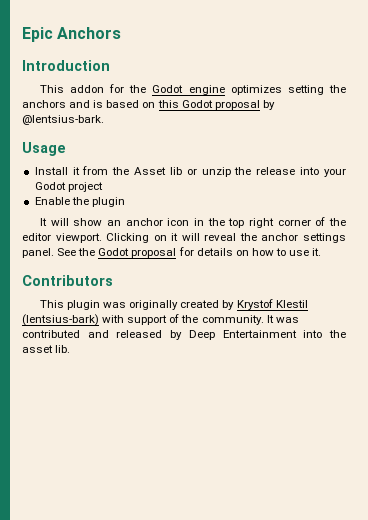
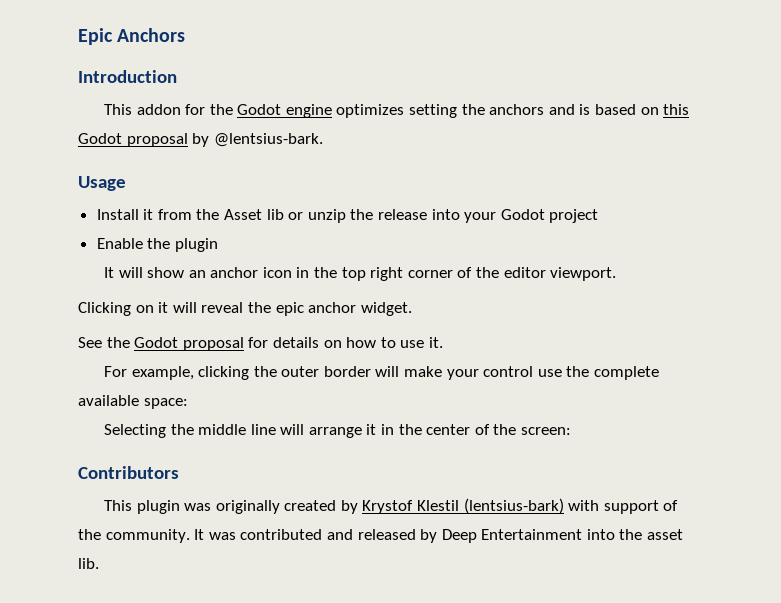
- It will show an anchor icon in the top right corner of the editor viewport. Clicking on it will reveal the anchor settings panel. See the Godot proposal for details on how to use it.
+ It will show an anchor icon in the top right corner of the editor viewport.
+ Clicking on it will reveal the epic anchor widget.
+ See the Godot proposal for details on how to use it.
+ For example, clicking the outer border will make your control use the complete available space:
+ Selecting the middle line will arrange it in the center of the screen:

